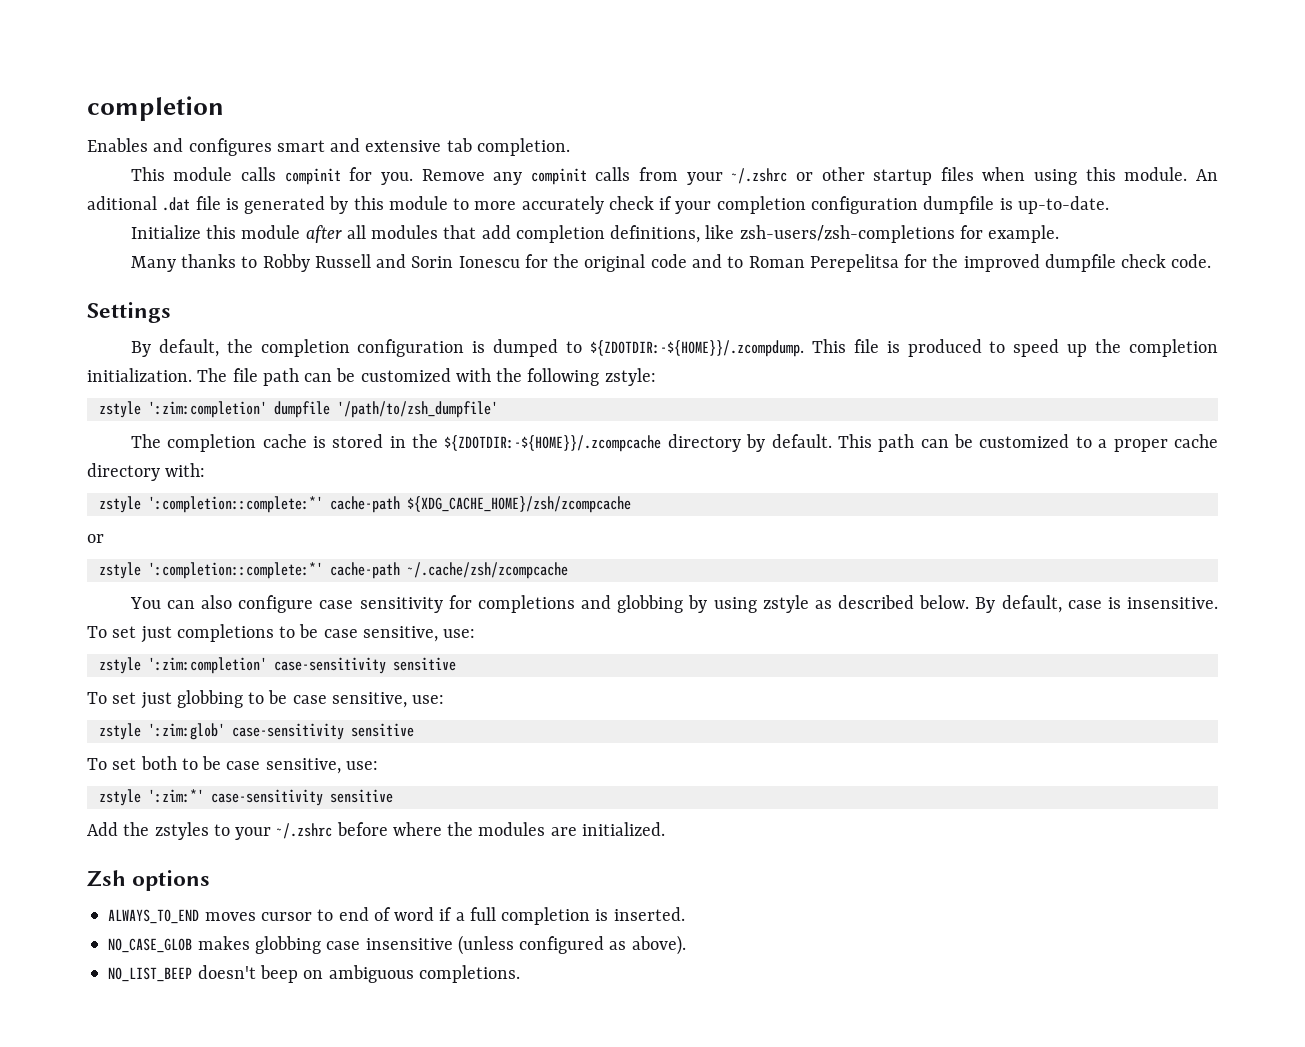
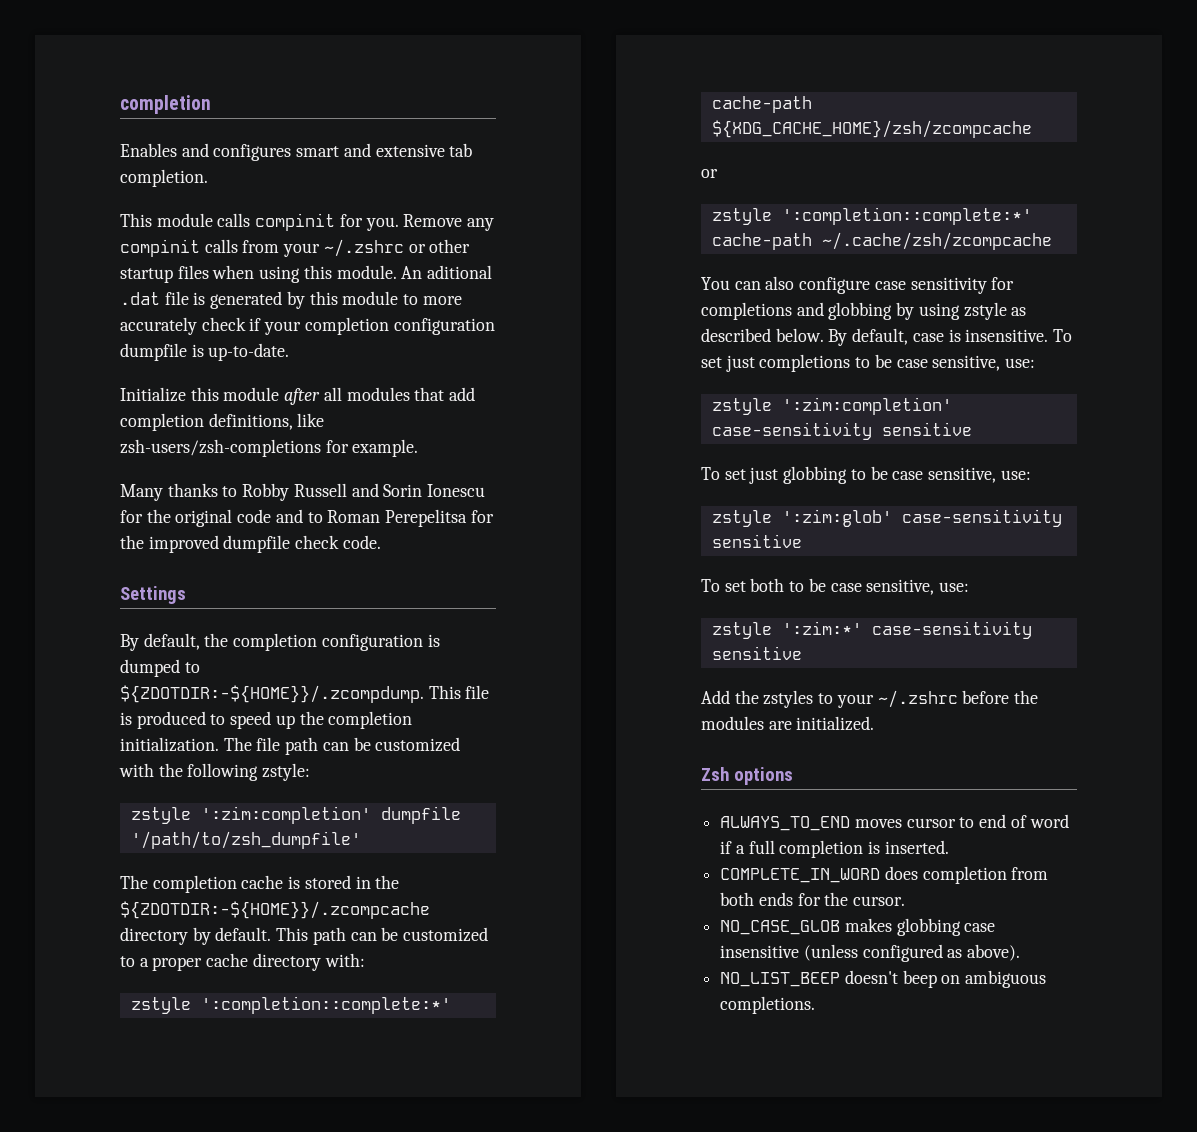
- Add the zstyles to your ~/.zshrc before where the modules are initialized.
+ Add the zstyles to your ~/.zshrc before the modules are initialized.
+ COMPLETE_IN_WORD does completion from both ends for the cursor.

